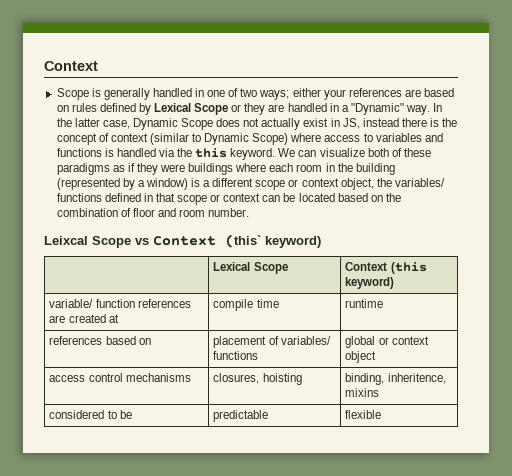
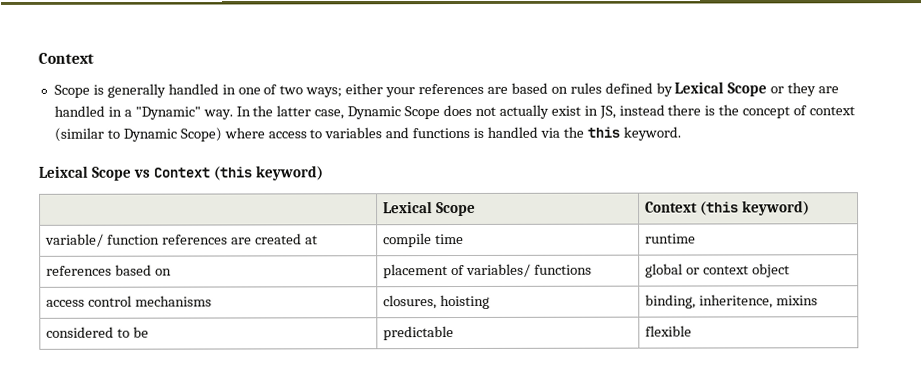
- We can visualize both of these paradigms as if they were buildings where each room in the building (represented by a window) is a different scope or context object, the variables/ functions defined in that scope or context can be located based on the combination of floor and room number.
- Leixcal Scope vs Context (this` keyword)
+ Leixcal Scope vs Context (this keyword)

